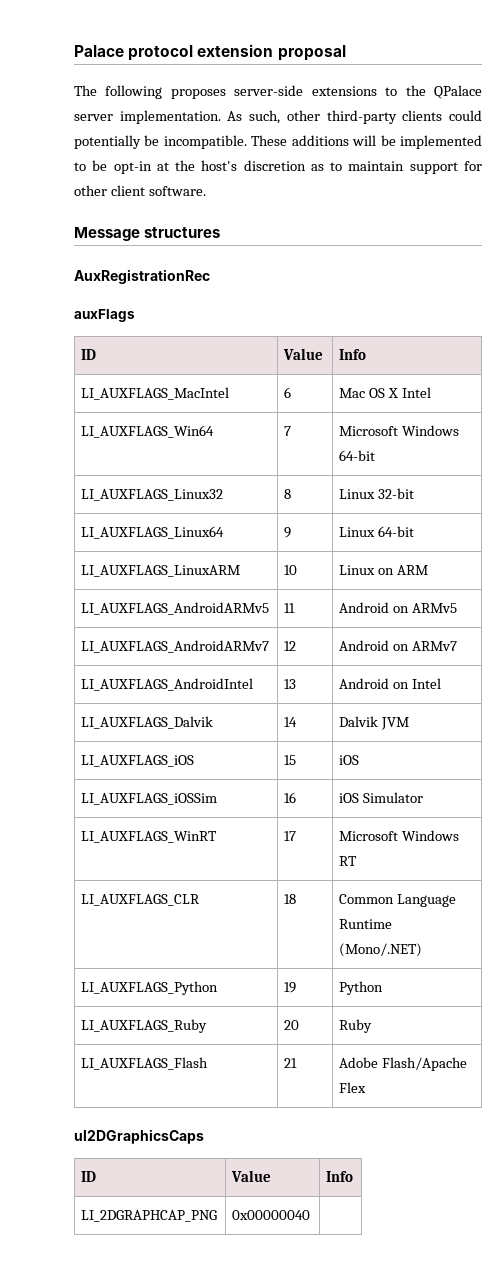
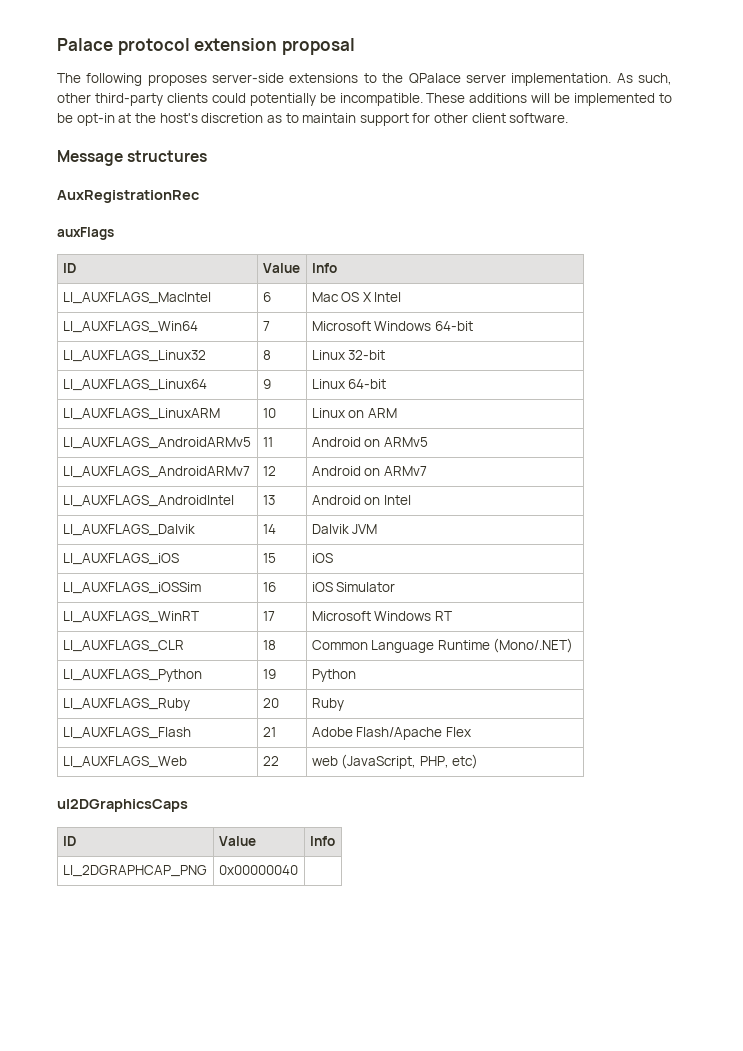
+ LI_AUXFLAGS_Web | 22 | web (JavaScript, PHP, etc)

